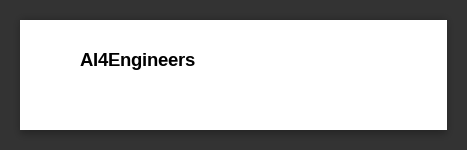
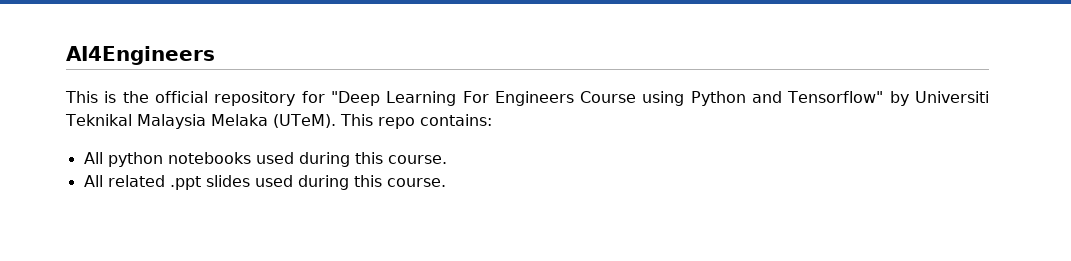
+ This is the official repository for "Deep Learning For Engineers Course using Python and Tensorflow" by Universiti Teknikal Malaysia Melaka (UTeM). This repo contains:
+ All python notebooks used during this course.
+ All related .ppt slides used during this course.

